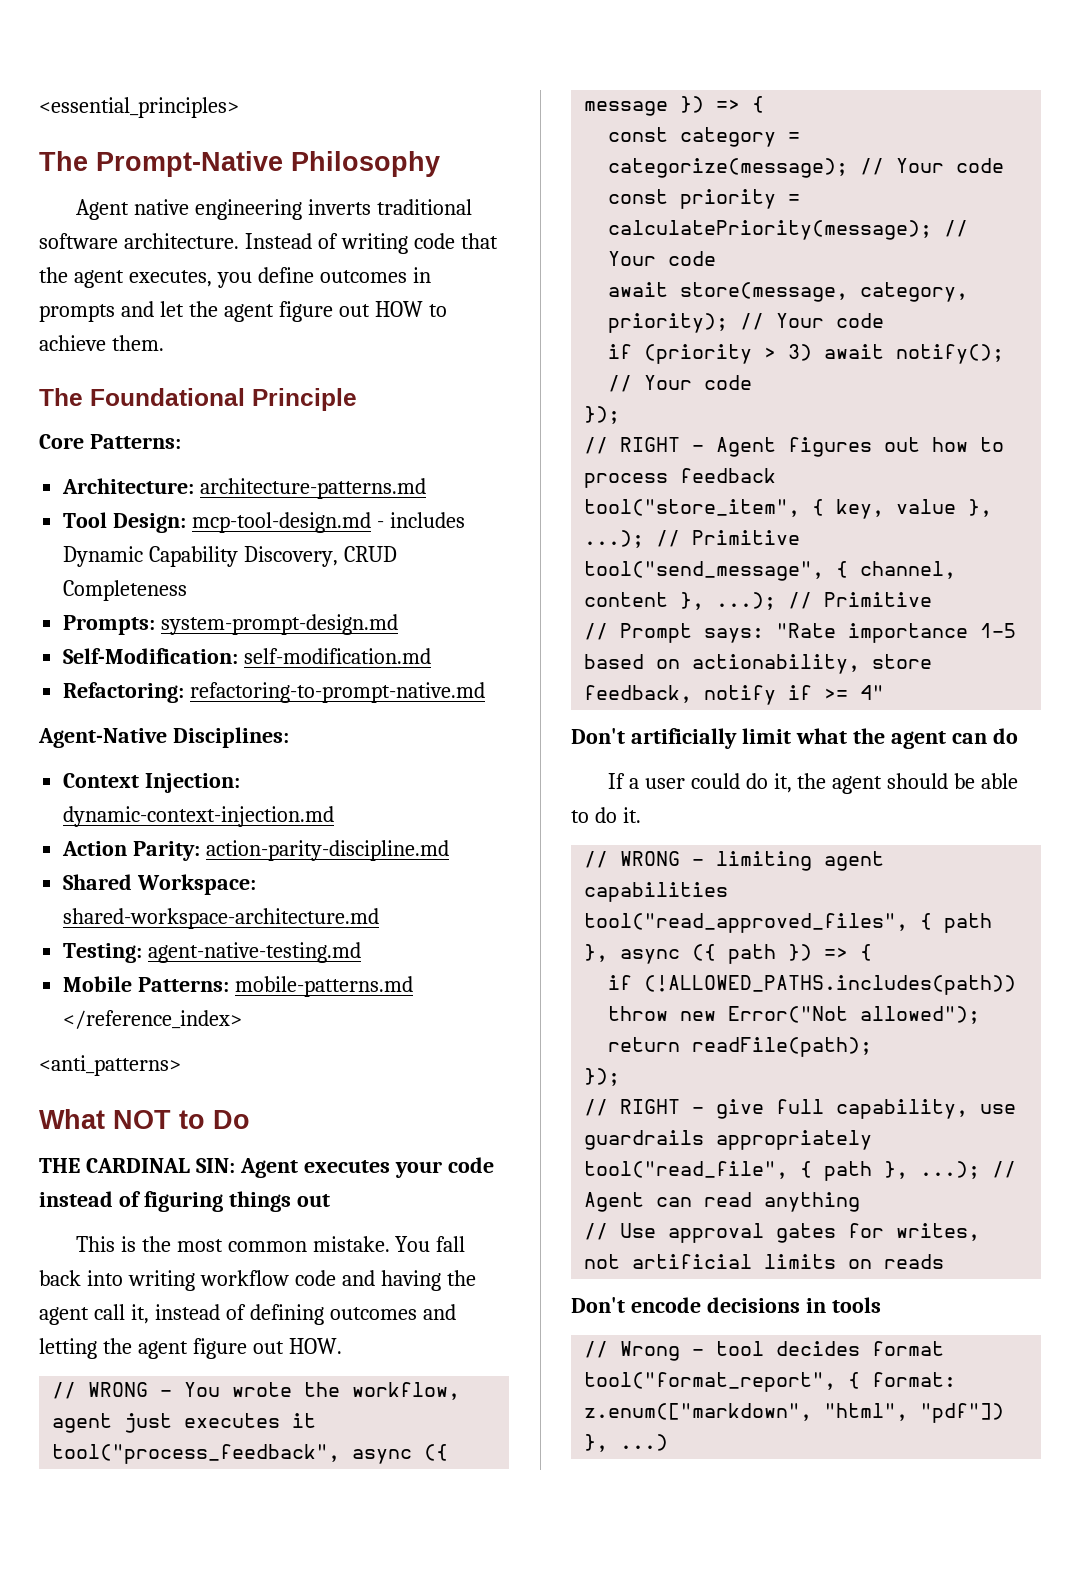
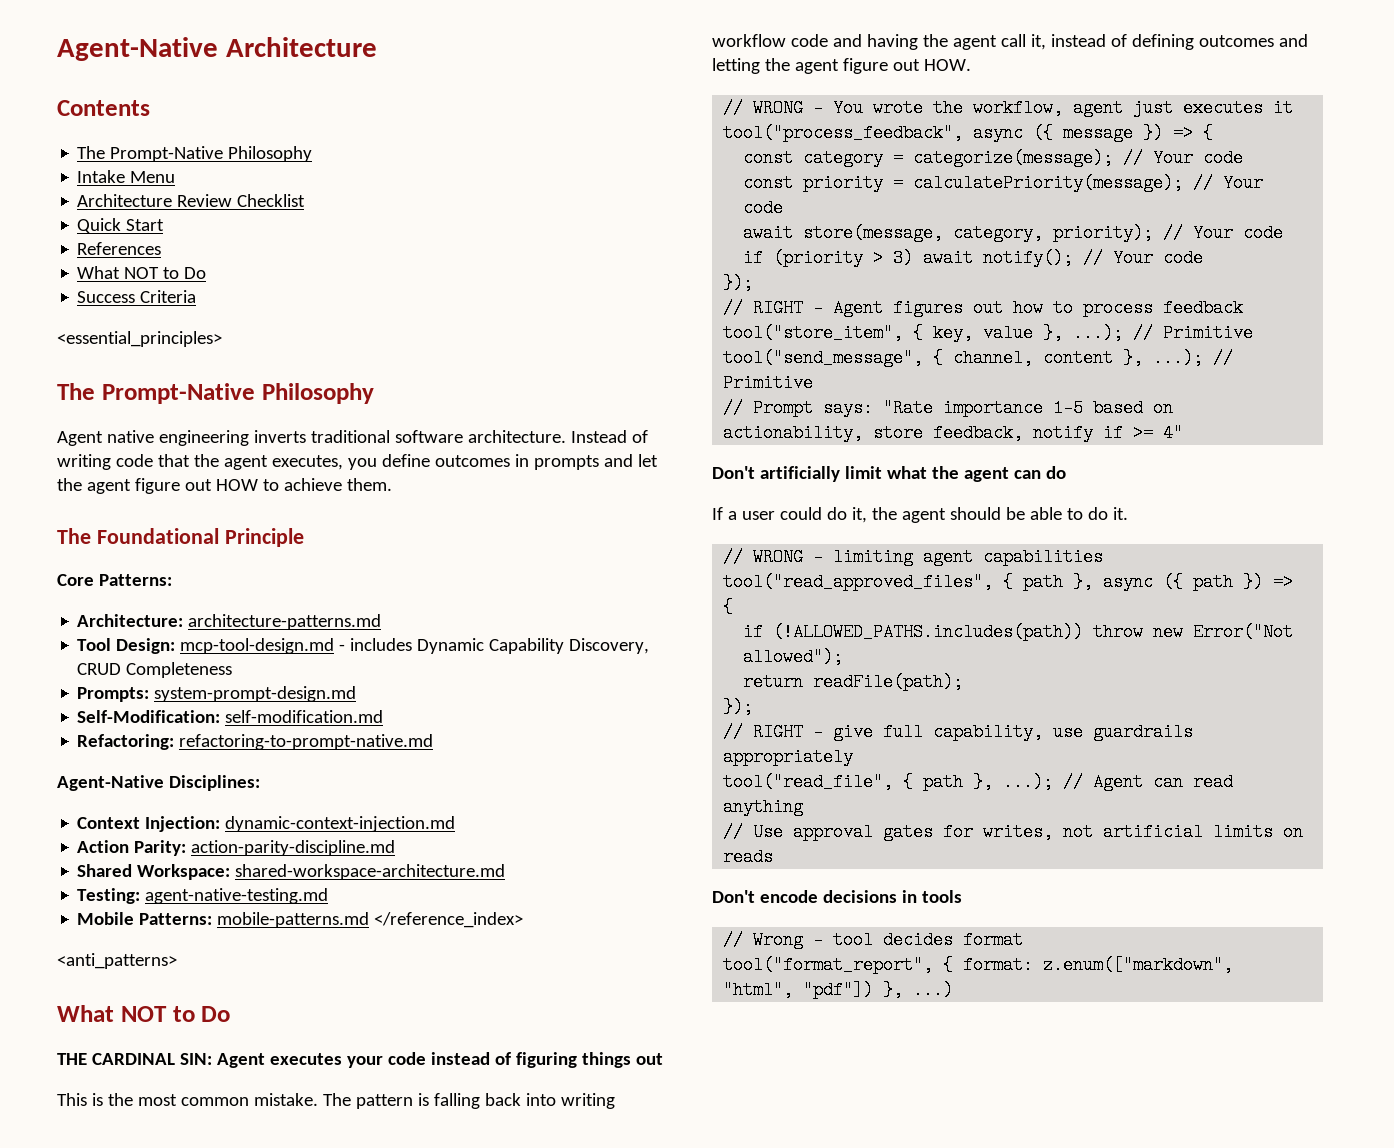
+ Agent-Native Architecture
+ Contents
+ The Prompt-Native Philosophy
+ Intake Menu
+ Architecture Review Checklist
+ Quick Start
+ References
+ What NOT to Do
+ Success Criteria
- You fall back into writing workflow code and having the agent call it, instead of defining outcomes and letting the agent figure out HOW.
+ The pattern is falling back into writing workflow code and having the agent call it, instead of defining outcomes and letting the agent figure out HOW.

